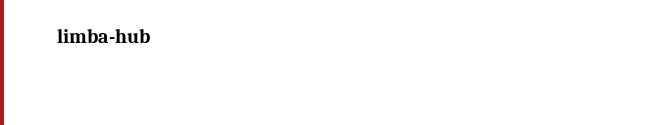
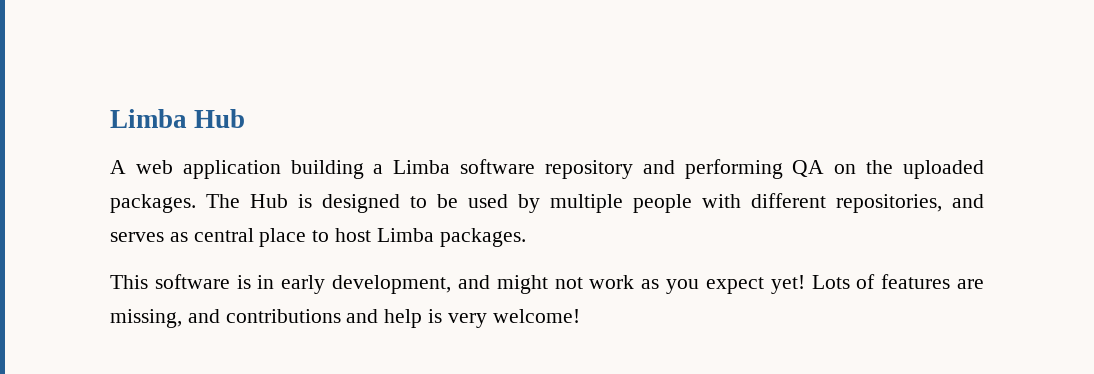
- limba-hub
+ Limba Hub
+ A web application building a Limba software repository and performing QA on the uploaded packages. The Hub is designed to be used by multiple people with different repositories, and serves as central place to host Limba packages.
+ This software is in early development, and might not work as you expect yet! Lots of features are missing, and contributions and help is very welcome!

